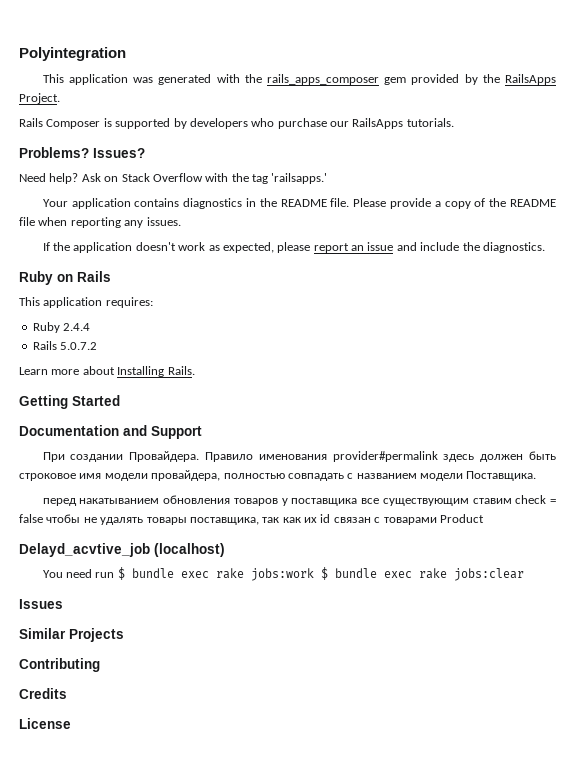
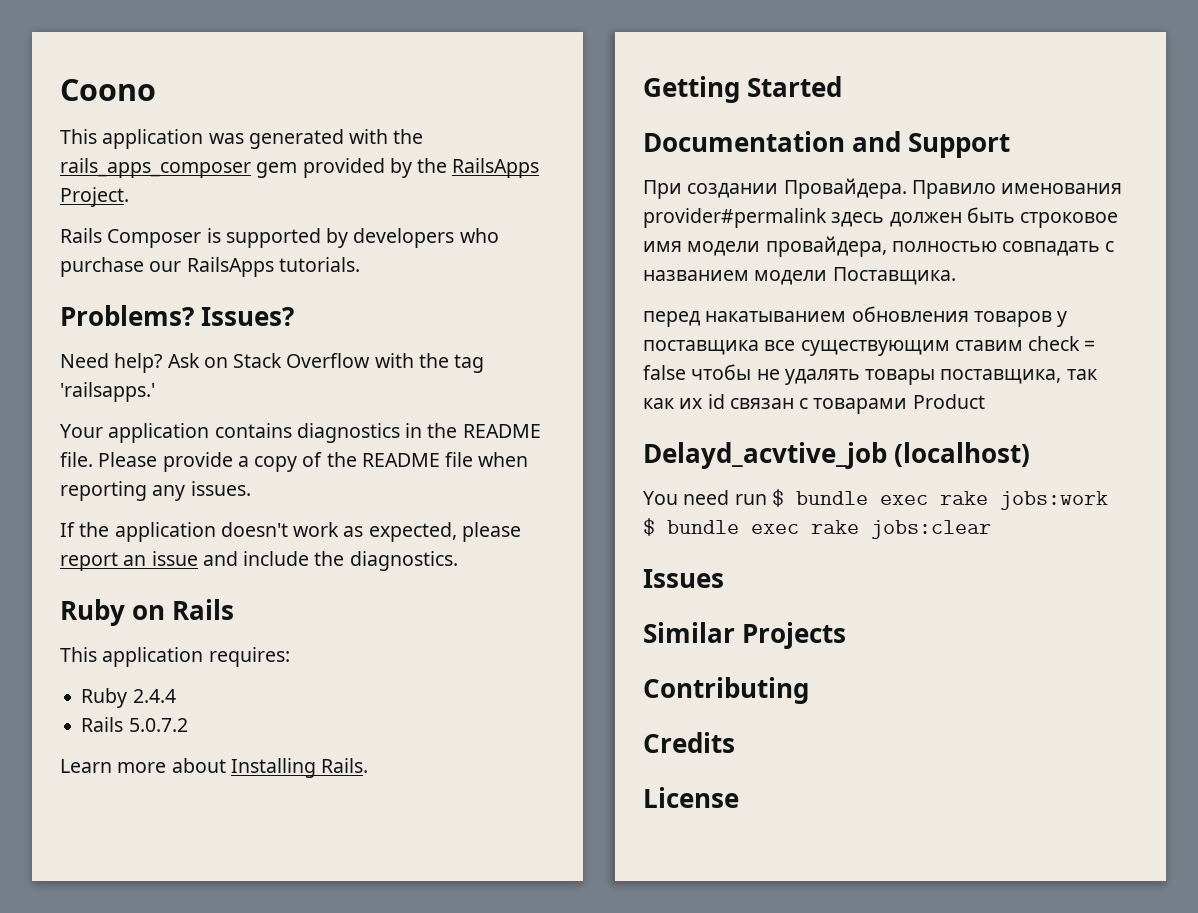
- Polyintegration
+ Coono

